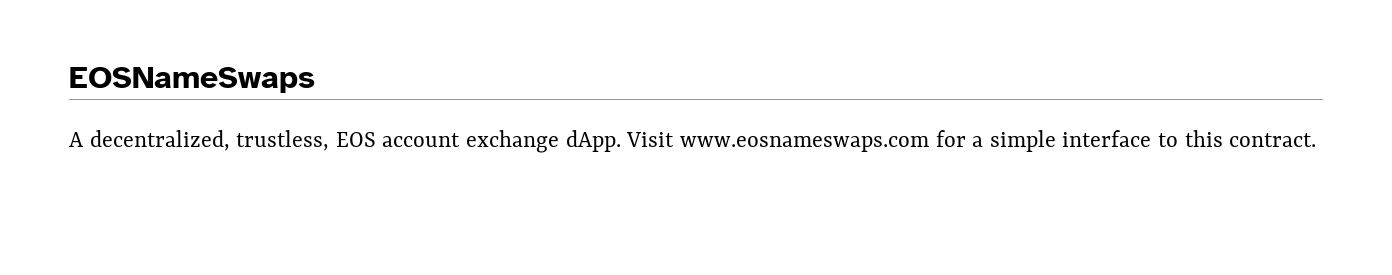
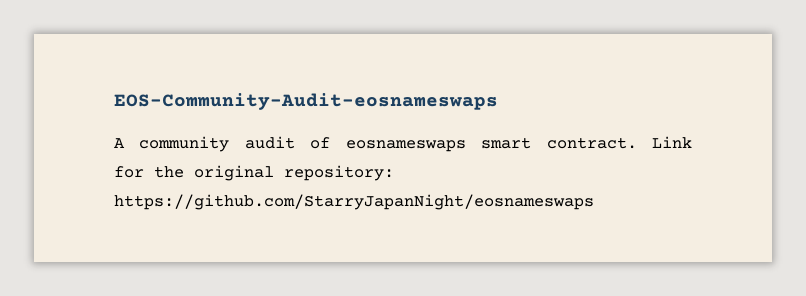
- EOSNameSwaps
+ EOS-Community-Audit-eosnameswaps
- A decentralized, trustless, EOS account exchange dApp. Visit www.eosnameswaps.com for a simple interface to this contract.
+ A community audit of eosnameswaps smart contract. Link for the original repository: https://github.com/StarryJapanNight/eosnameswaps

